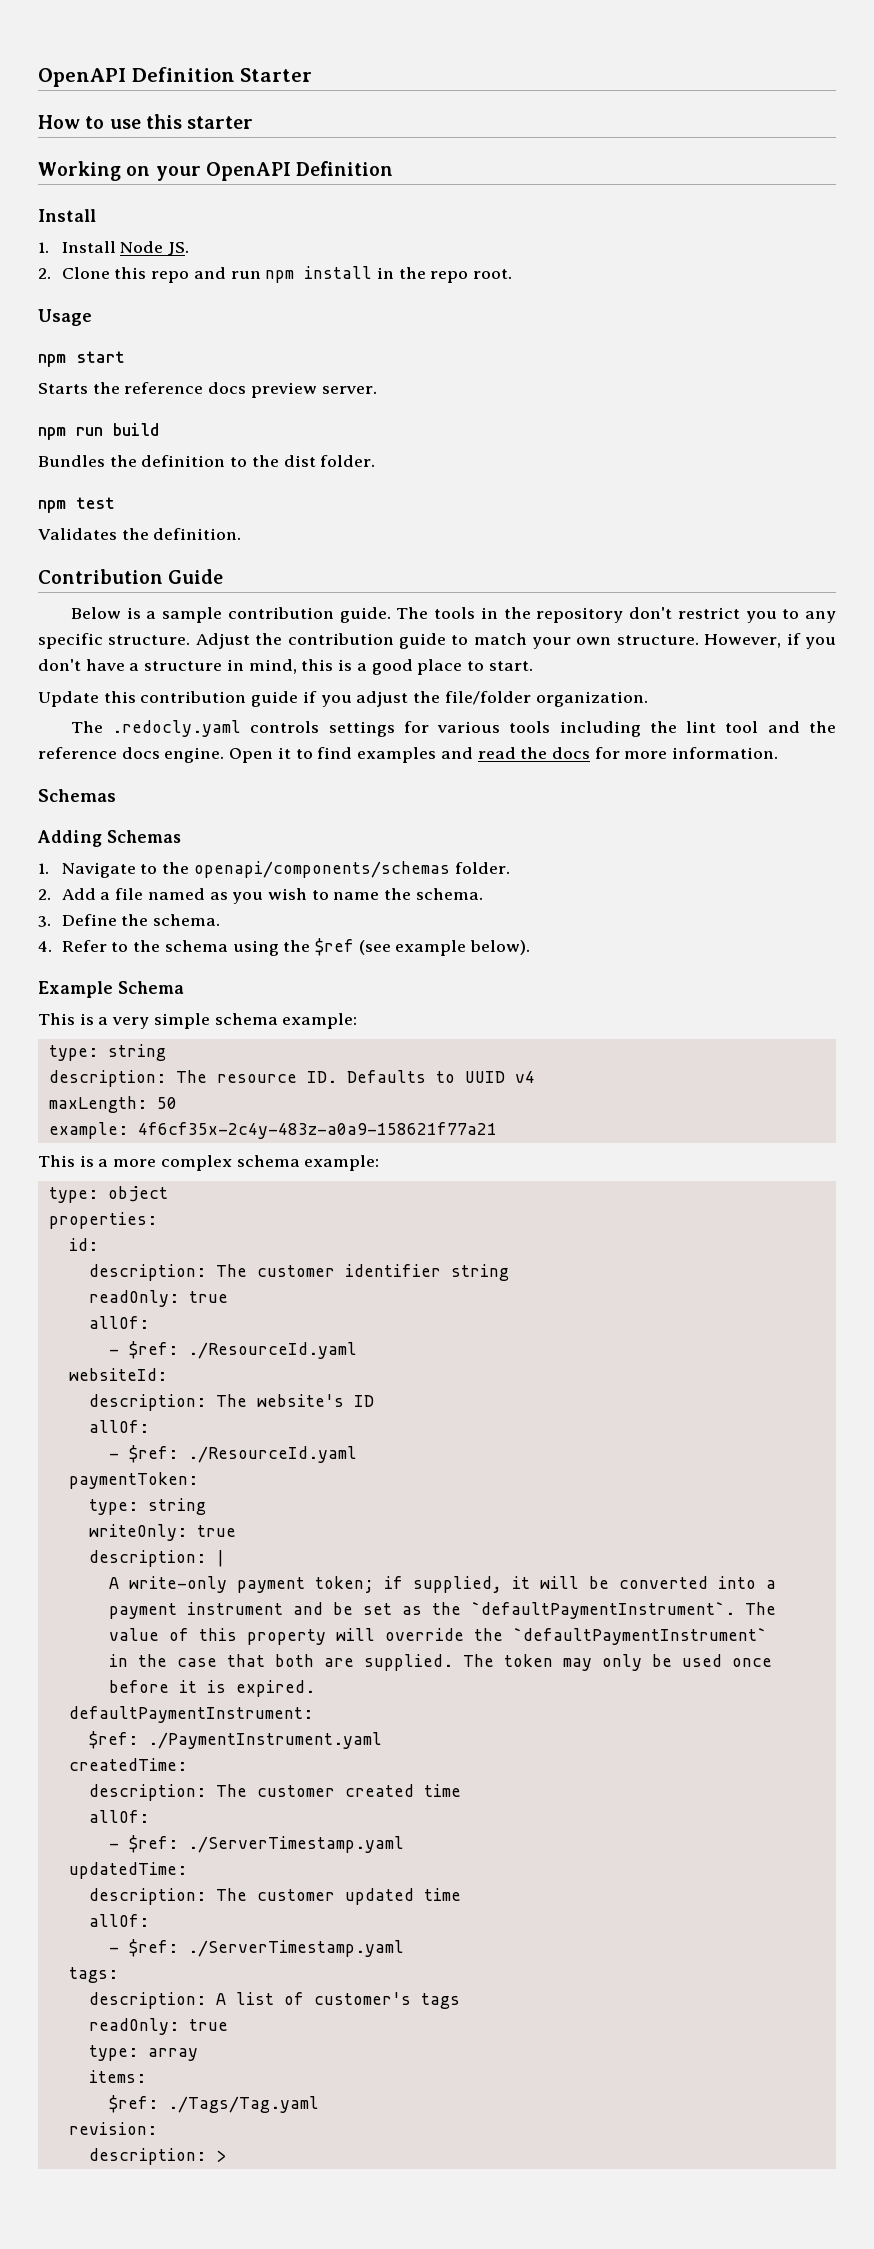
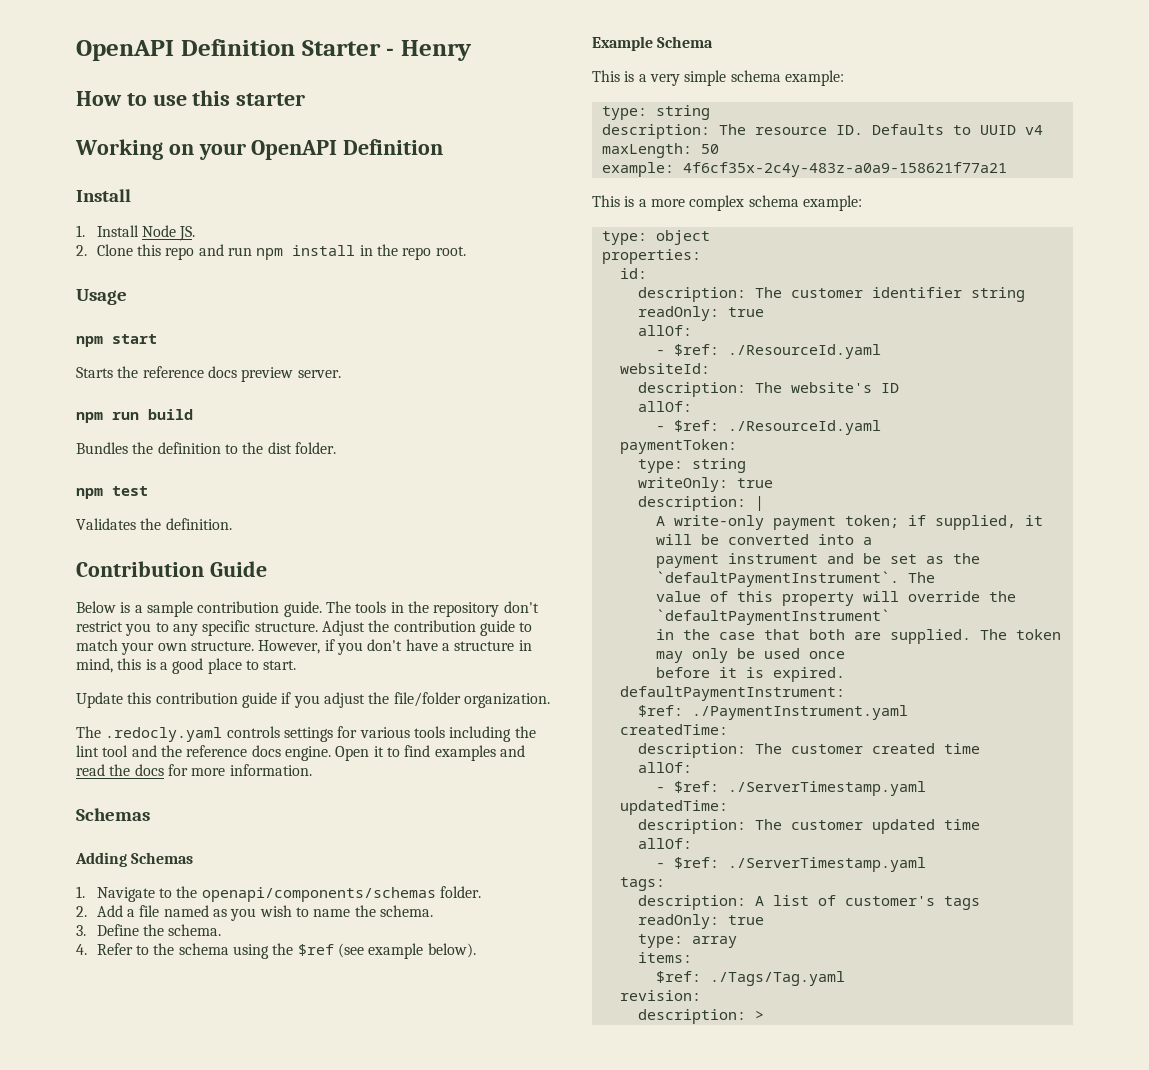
- OpenAPI Definition Starter
+ OpenAPI Definition Starter - Henry

